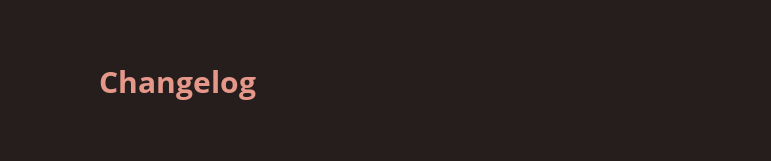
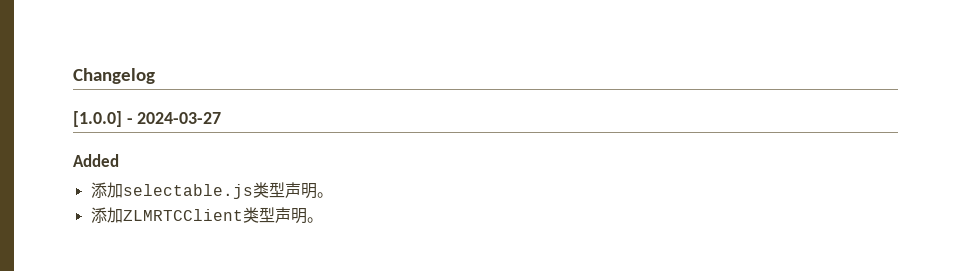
+ [1.0.0] - 2024-03-27
+ Added
+ 添加selectable.js类型声明。
+ 添加ZLMRTCClient类型声明。

